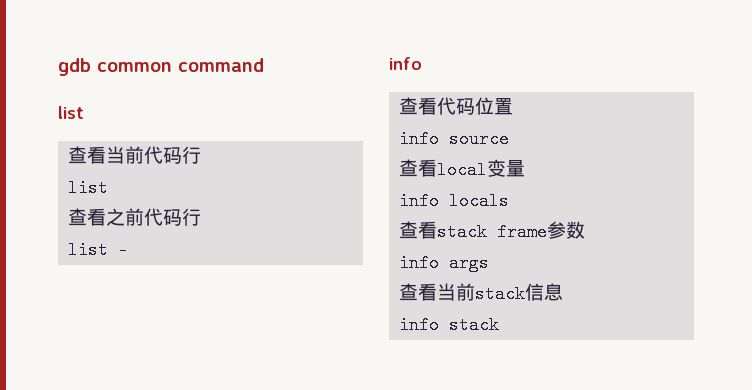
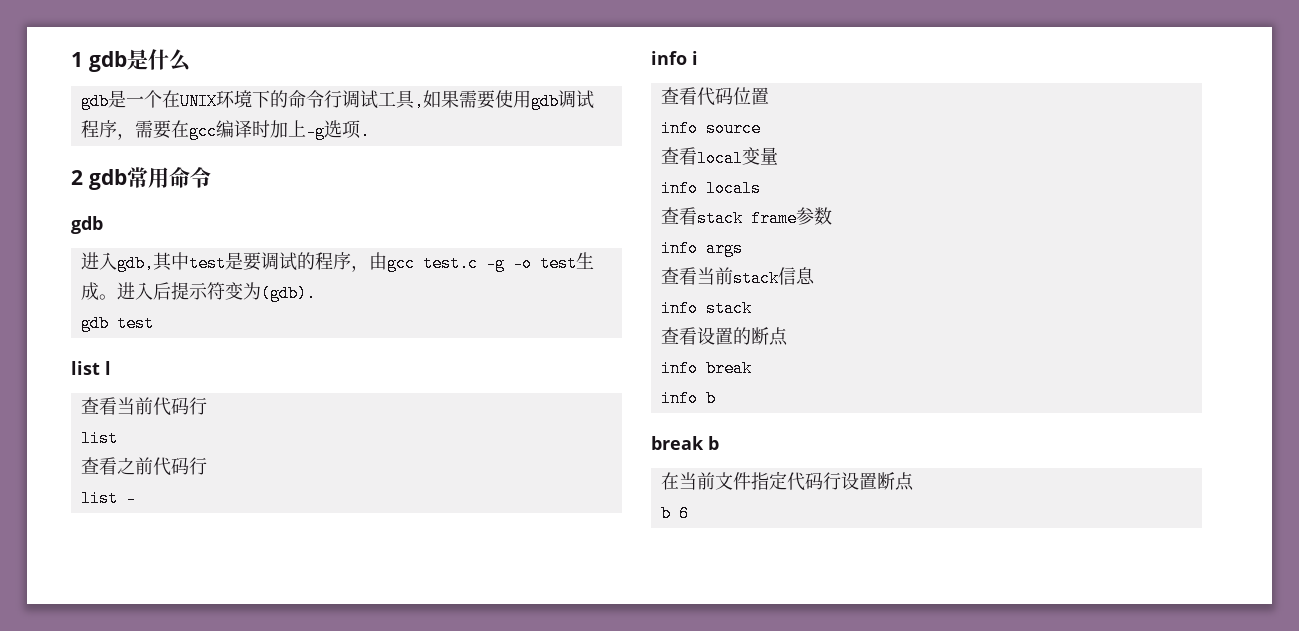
- gdb common command
- list
+ 1 gdb是什么
+ gdb是一个在UNIX环境下的命令行调试工具,如果需要使用gdb调试程序，需要在gcc编译时加上-g选项.
+ 2 gdb常用命令
+ gdb
+ 进入gdb,其中test是要调试的程序，由gcc test.c -g -o test生成。进入后提示符变为(gdb).
+ gdb test
+ list l
  list -
- info
+ info i
+ 查看设置的断点
+ info break
+ info b
+ break b
+ 在当前文件指定代码行设置断点
+ b 6

